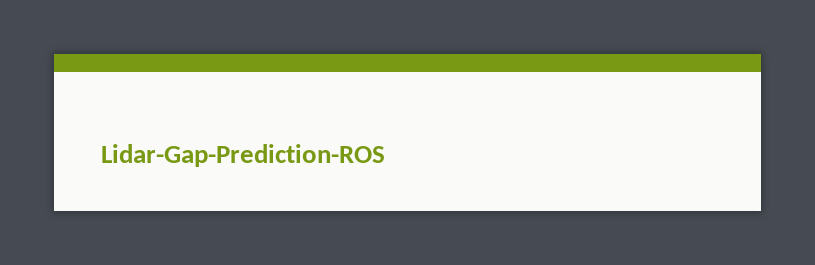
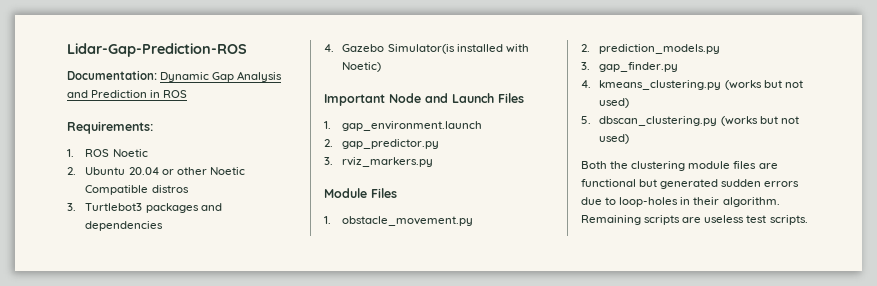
+ Documentation: Dynamic Gap Analysis and Prediction in ROS
+ Requirements:
+ 1. ROS Noetic
+ 2. Ubuntu 20.04 or other Noetic Compatible distros
+ 3. Turtlebot3 packages and dependencies
+ 4. Gazebo Simulator(is installed with Noetic)
+ Important Node and Launch Files
+ 1. gap_environment.launch
+ 2. gap_predictor.py
+ 3. rviz_markers.py
+ Module Files
+ 1. obstacle_movement.py
+ 2. prediction_models.py
+ 3. gap_finder.py
+ 4. kmeans_clustering.py (works but not used)
+ 5. dbscan_clustering.py (works but not used)
+ Both the clustering module files are functional but generated sudden errors due to loop-holes in their algorithm. Remaining scripts are useless test scripts.

